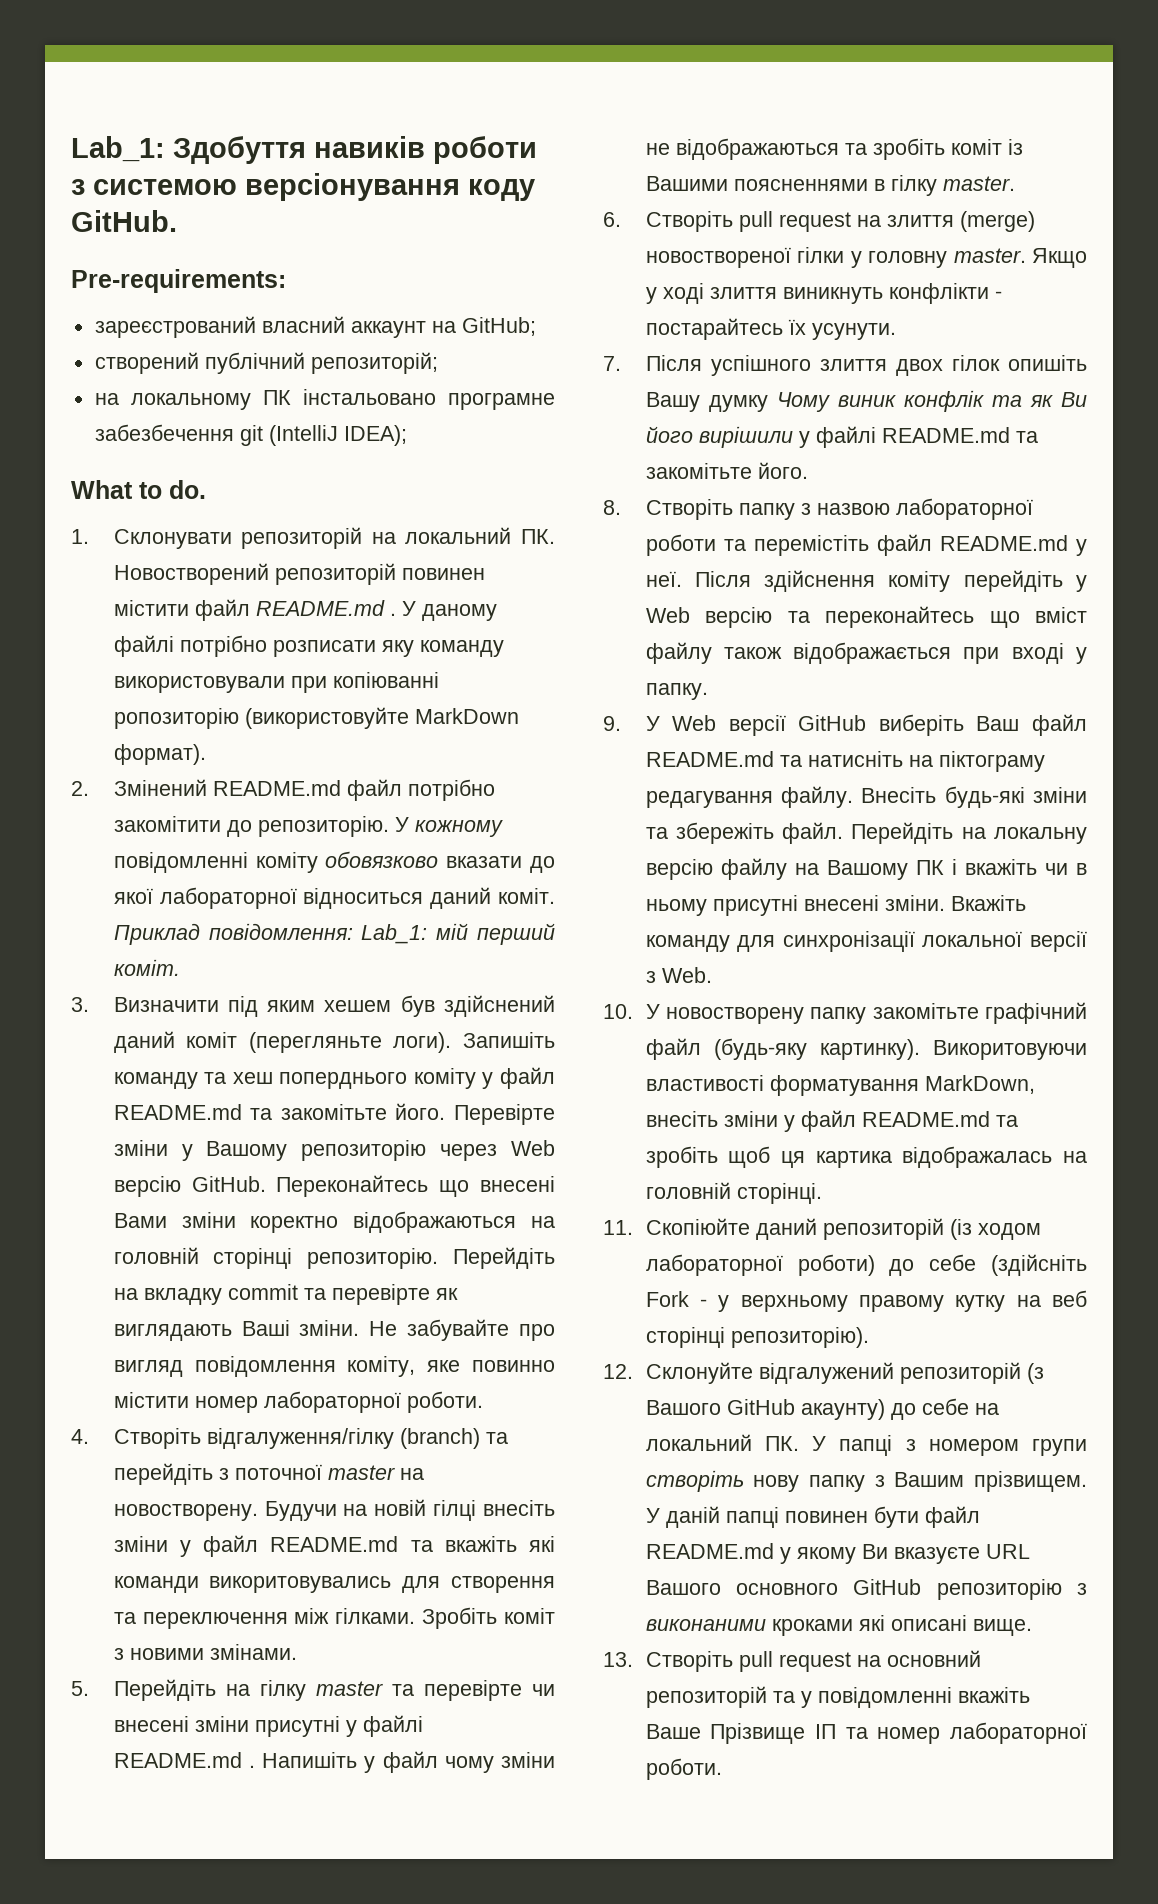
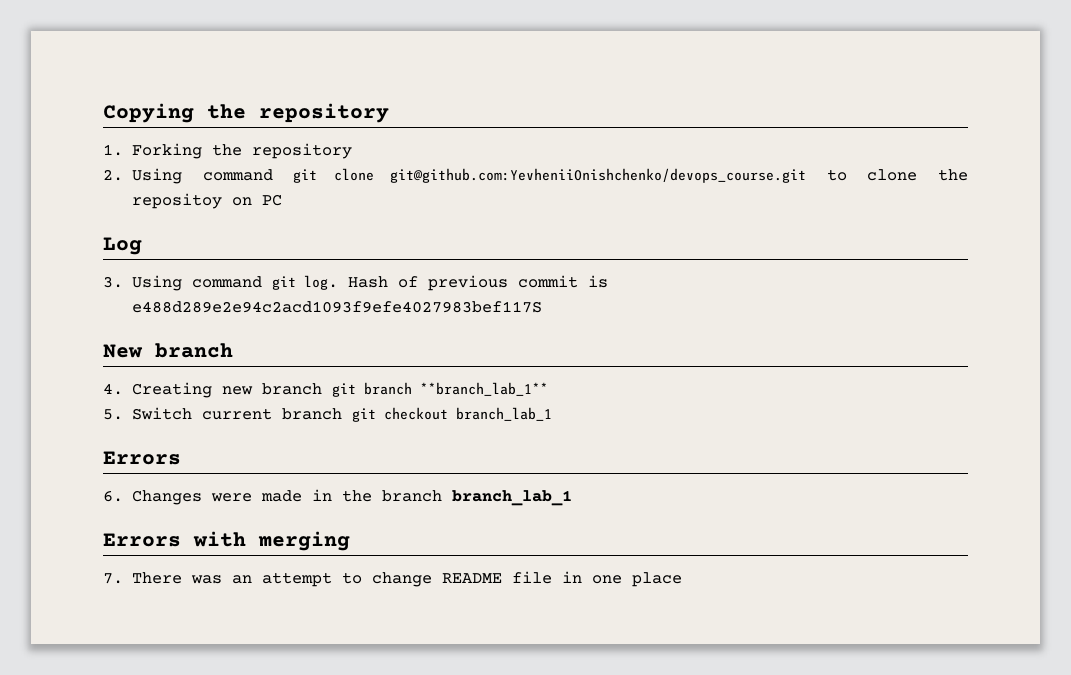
- Lab_1: Здобуття навиків роботи з системою версіонування коду GitHub.
- Pre-requirements:
- зареєстрований власний аккаунт на GitHub;
- створений публічний репозиторій;
- на локальному ПК інстальовано програмне забезбечення git (IntelliJ IDEA);
- What to do.
- 1. Склонувати репозиторій на локальний ПК. Новостворений репозиторій повинен містити файл README.md . У даному файлі потрібно розписати яку команду використовували при копіюванні ропозиторію (використовуйте MarkDown формат).
- 2. Змінений README.md файл потрібно закомітити до репозиторію. У кожному повідомленні коміту обовязково вказати до якої лабораторної відноситься даний коміт. Приклад повідомлення: Lab_1: мій перший коміт.
- 3. Визначити під яким хешем був здійснений даний коміт (перегляньте логи). Запишіть команду та хеш поперднього коміту у файл README.md та закомітьте його. Перевірте зміни у Вашому репозиторію через Web версію GitHub. Переконайтесь що внесені Вами зміни коректно відображаються на головній сторінці репозиторію. Перейдіть на вкладку commit та перевірте як виглядають Ваші зміни. Не забувайте про вигляд повідомлення коміту, яке повинно містити номер лабораторної роботи.
- 4. Створіть відгалуження/гілку (branch) та перейдіть з поточної master на новостворену. Будучи на новій гілці внесіть зміни у файл README.md та вкажіть які команди викоритовувались для створення та переключення між гілками. Зробіть коміт з новими змінами.
- 5. Перейдіть на гілку master та перевірте чи внесені зміни присутні у файлі README.md . Напишіть у файл чому зміни не відображаються та зробіть коміт із Вашими поясненнями в гілку master.
- 6. Створіть pull request на злиття (merge) новоствореної гілки у головну master. Якщо у ході злиття виникнуть конфлікти - постарайтесь їх усунути.
- 7. Після успішного злиття двох гілок опишіть Вашу думку Чому виник конфлік та як Ви його вирішили у файлі README.md та закомітьте його.
- 8. Створіть папку з назвою лабораторної роботи та перемістіть файл README.md у неї. Після здійснення коміту перейдіть у Web версію та переконайтесь що вміст файлу також відображається при вході у папку.
- 9. У Web версії GitHub виберіть Ваш файл README.md та натисніть на піктограму редагування файлу. Внесіть будь-які зміни та збережіть файл. Перейдіть на локальну версію файлу на Вашому ПК і вкажіть чи в ньому присутні внесені зміни. Вкажіть команду для синхронізації локальної версії з Web.
- 10. У новостворену папку закомітьте графічний файл (будь-яку картинку). Викоритовуючи властивості форматування MarkDown, внесіть зміни у файл README.md та зробіть щоб ця картика відображалась на головній сторінці.
- 11. Скопіюйте даний репозиторій (із ходом лабораторної роботи) до себе (здійсніть Fork - у верхньому правому кутку на веб сторінці репозиторію).
- 12. Склонуйте відгалужений репозиторій (з Вашого GitHub акаунту) до себе на локальний ПК. У папці з номером групи створіть нову папку з Вашим прізвищем. У даній папці повинен бути файл README.md у якому Ви вказуєте URL Вашого основного GitHub репозиторію з виконаними кроками які описані вище.
- 13. Створіть pull request на основний репозиторій та у повідомленні вкажіть Ваше Прізвище ІП та номер лабораторної роботи.
+ Copying the repository
+ 1. Forking the repository
+ 2. Using command git clone git@github.com:YevheniiOnishchenko/devops_course.git to clone the repositoy on PC
+ Log
+ 3. Using command git log. Hash of previous commit is e488d289e2e94c2acd1093f9efe4027983bef117S
+ New branch
+ 4. Creating new branch git branch **branch_lab_1**
+ 5. Switch current branch git checkout branch_lab_1
+ Errors
+ 6. Changes were made in the branch branch_lab_1
+ Errors with merging
+ 7. There was an attempt to change README file in one place

